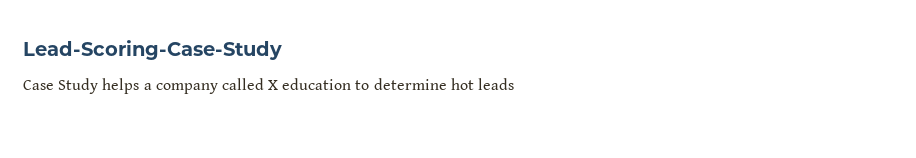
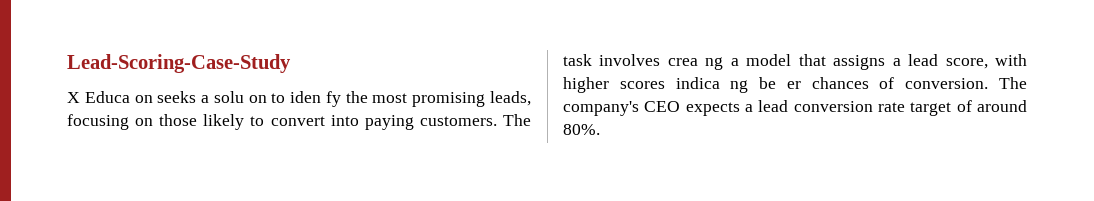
- Case Study helps a company called X education to determine hot leads
+ X Educa on seeks a solu on to iden fy the most promising leads, focusing on those likely to convert into paying customers. The task involves crea ng a model that assigns a lead score, with higher scores indica ng be er chances of conversion. The company's CEO expects a lead conversion rate target of around 80%.

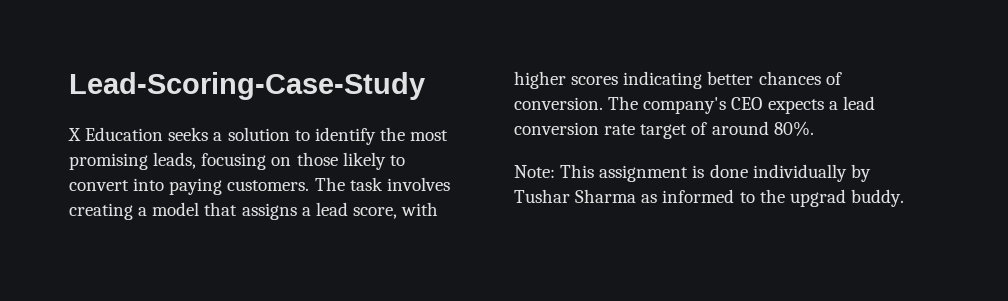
- X Educa on seeks a solu on to iden fy the most promising leads, focusing on those likely to convert into paying customers.
+ X Education seeks a solution to identify the most promising leads, focusing on those likely to convert into paying customers.
- The task involves crea ng a model that assigns a lead score, with higher scores indica ng be er chances of conversion.
+ The task involves creating a model that assigns a lead score, with higher scores indicating better chances of conversion.
+ Note: This assignment is done individually by Tushar Sharma as informed to the upgrad buddy.

